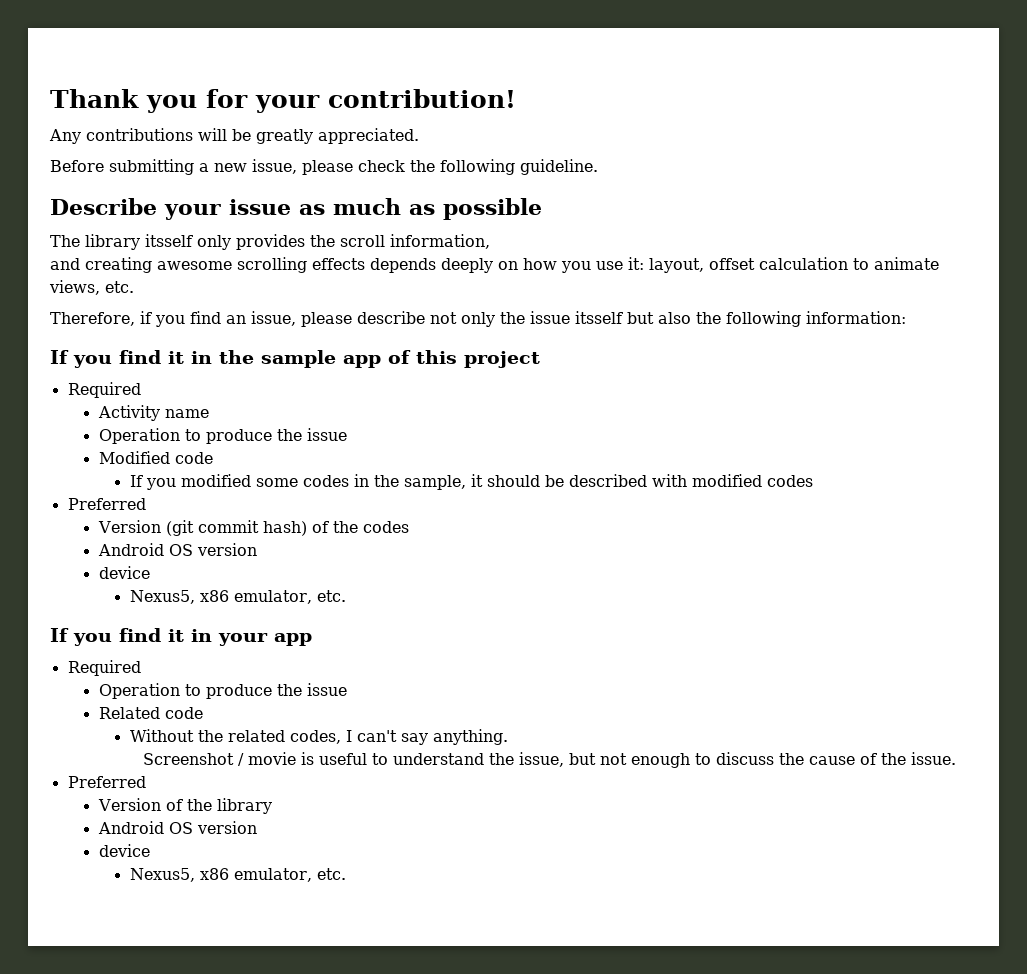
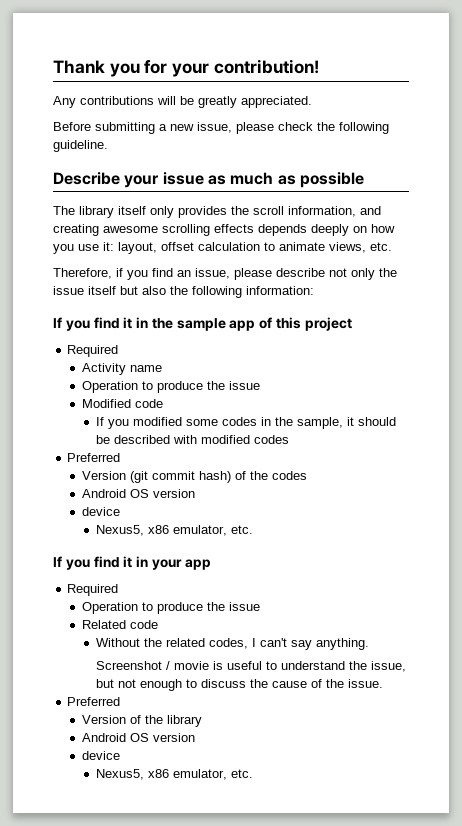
- The library itsself only provides the scroll information,
- and creating awesome scrolling effects depends deeply on how you use it: layout, offset calculation to animate views, etc.
+ The library itself only provides the scroll information, and creating awesome scrolling effects depends deeply on how you use it: layout, offset calculation to animate views, etc.
- Therefore, if you find an issue, please describe not only the issue itsself but also the following information:
+ Therefore, if you find an issue, please describe not only the issue itself but also the following information:

